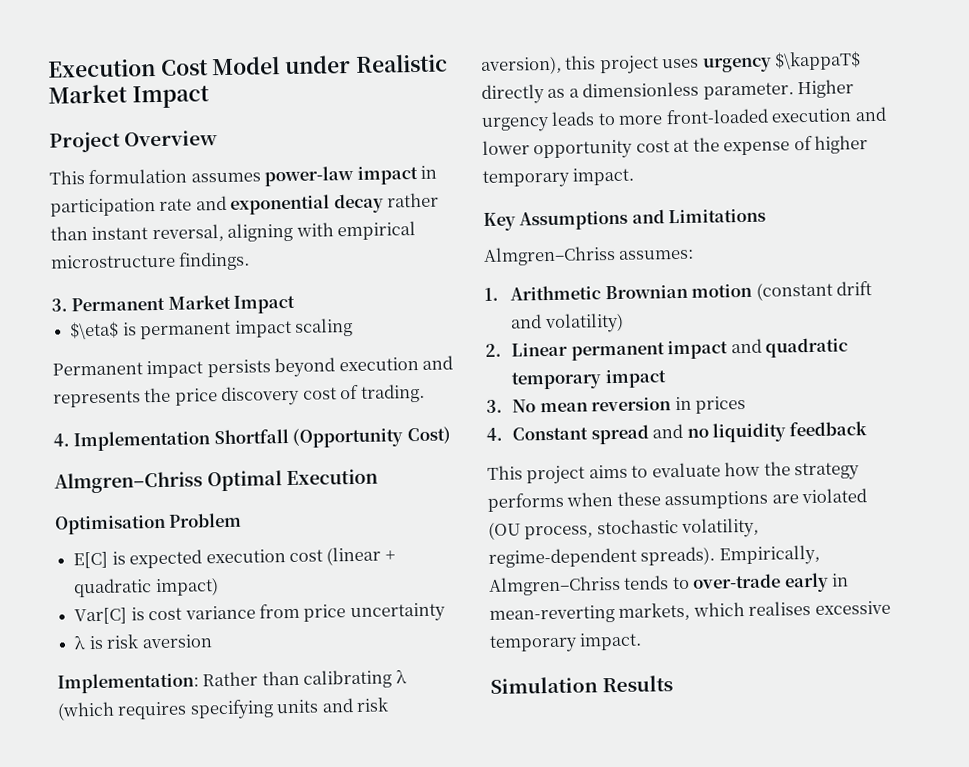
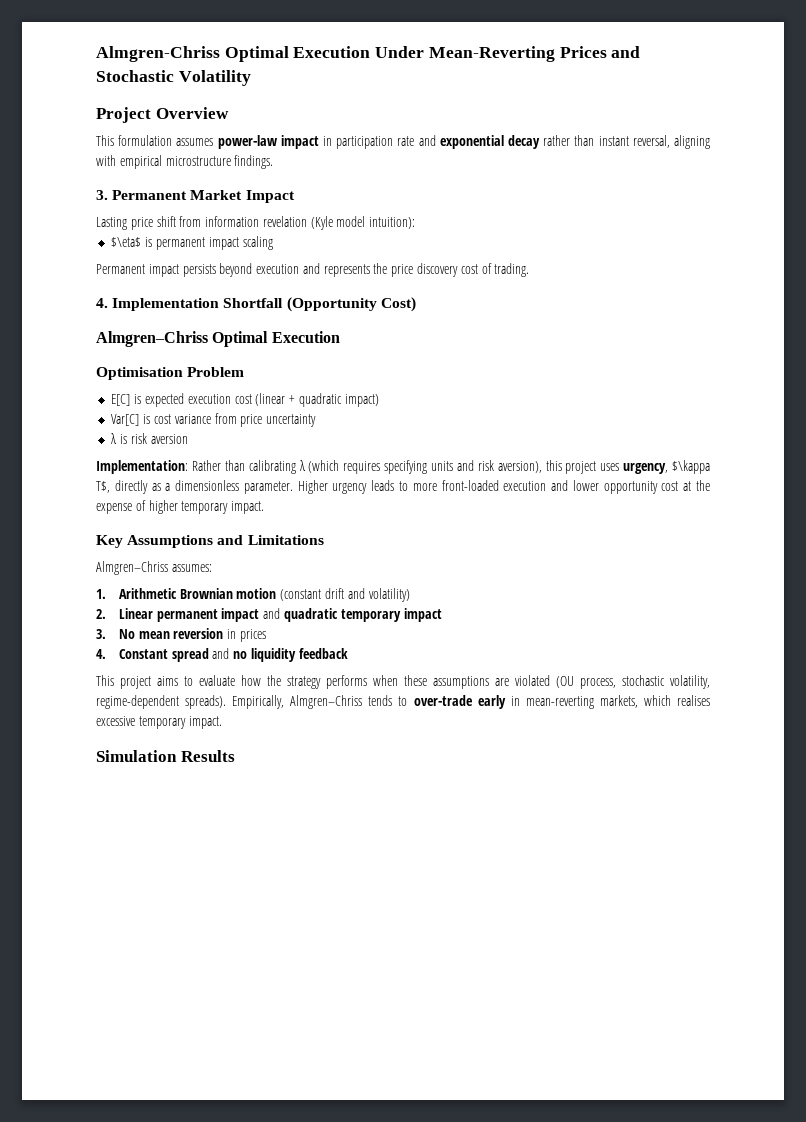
- Execution Cost Model under Realistic Market Impact
+ Almgren-Chriss Optimal Execution Under Mean-Reverting Prices and Stochastic Volatility
+ Lasting price shift from information revelation (Kyle model intuition):
- Implementation: Rather than calibrating λ (which requires specifying units and risk aversion), this project uses urgency $\kappaT$ directly as a dimensionless parameter.
+ Implementation: Rather than calibrating λ (which requires specifying units and risk aversion), this project uses urgency, $\kappa T$, directly as a dimensionless parameter.

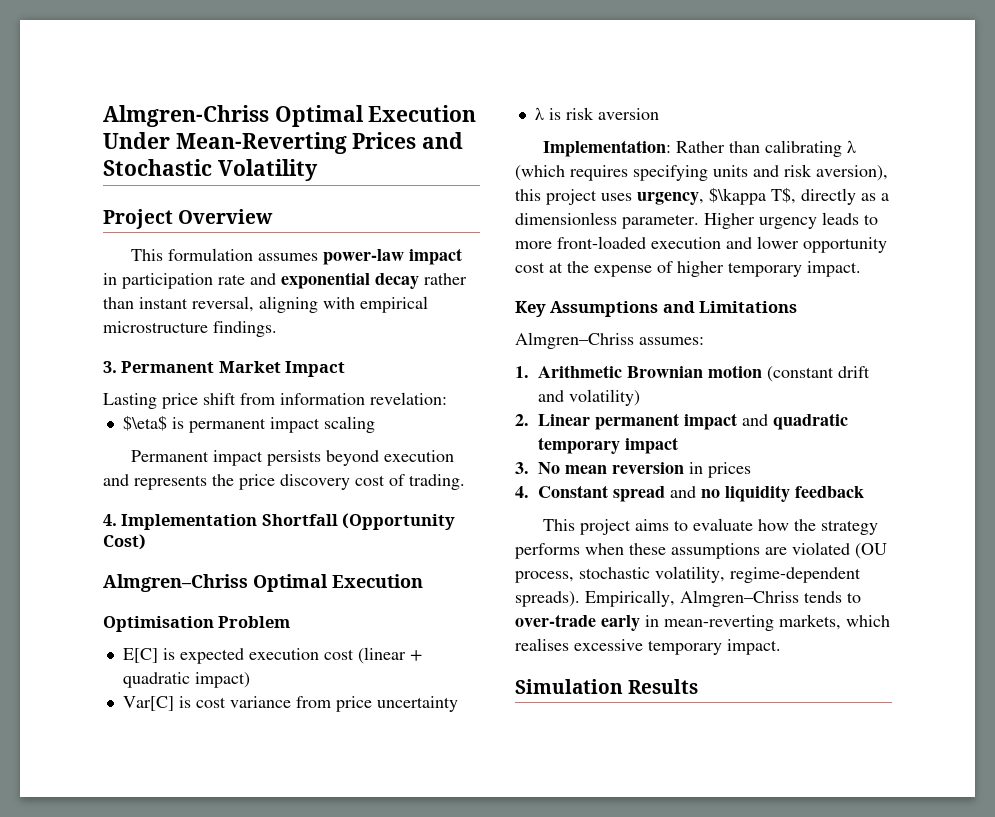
- Lasting price shift from information revelation (Kyle model intuition):
+ Lasting price shift from information revelation:

